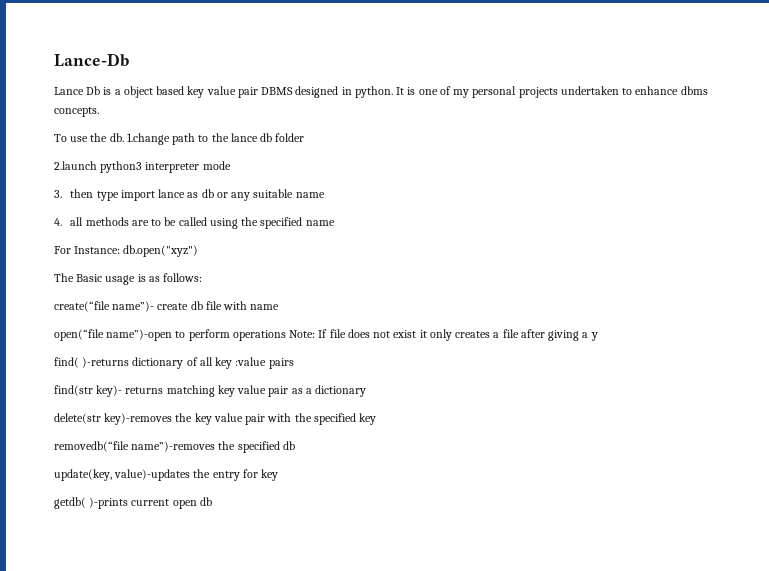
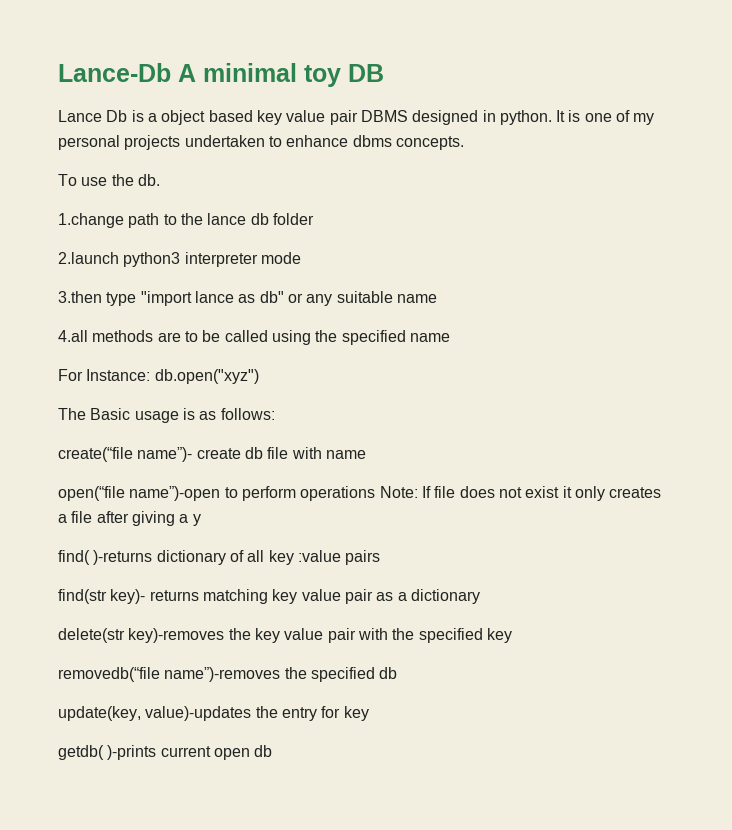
- Lance-Db
+ Lance-Db A minimal toy DB
- To use the db. 1.change path to the lance db folder
+ To use the db.
+ 1.change path to the lance db folder
- 3. then type import lance as db or any suitable name
+ 3.then type "import lance as db" or any suitable name
- 4. all methods are to be called using the specified name
+ 4.all methods are to be called using the specified name

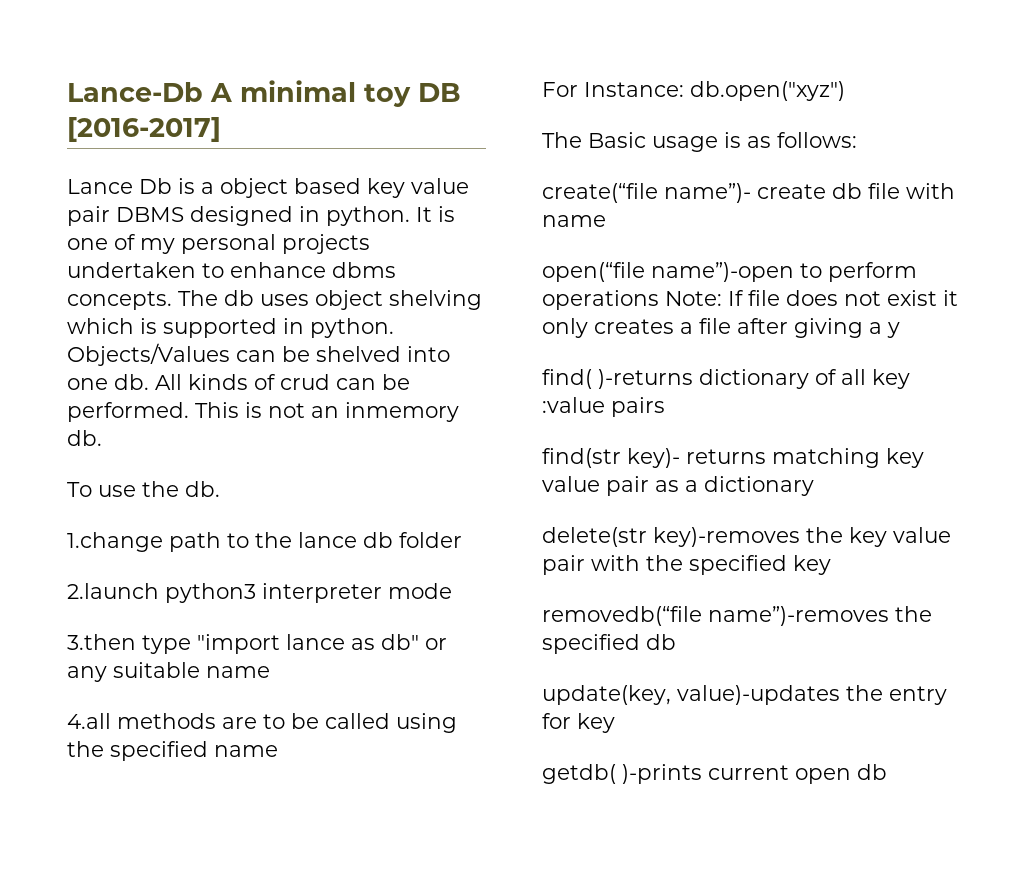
- Lance-Db A minimal toy DB
+ Lance-Db A minimal toy DB [2016-2017]
+ The db uses object shelving which is supported in python. Objects/Values can be shelved into one db. All kinds of crud can be performed. This is not an inmemory db.

